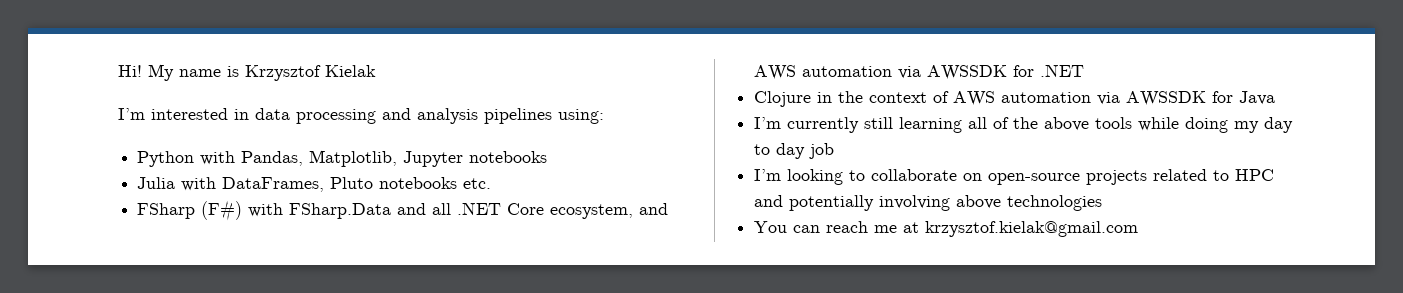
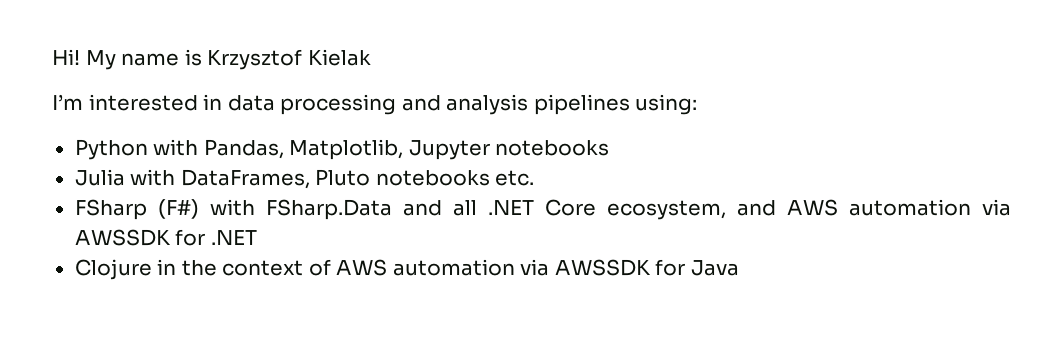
- I’m currently still learning all of the above tools while doing my day to day job
- I’m looking to collaborate on open-source projects related to HPC and potentially involving above technologies
- You can reach me at krzysztof.kielak@gmail.com

